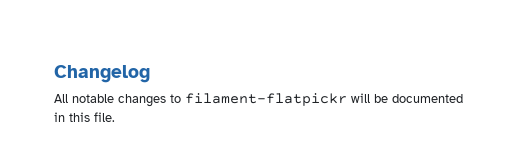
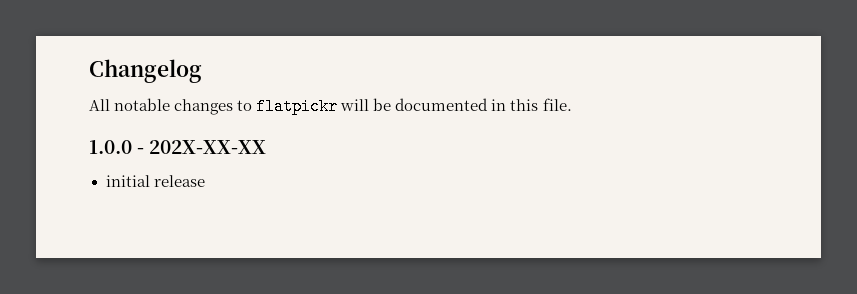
- All notable changes to filament-flatpickr will be documented in this file.
+ All notable changes to flatpickr will be documented in this file.
+ 1.0.0 - 202X-XX-XX
+ initial release

